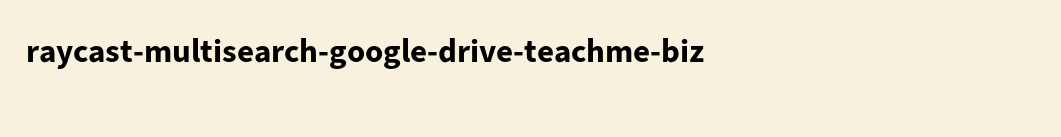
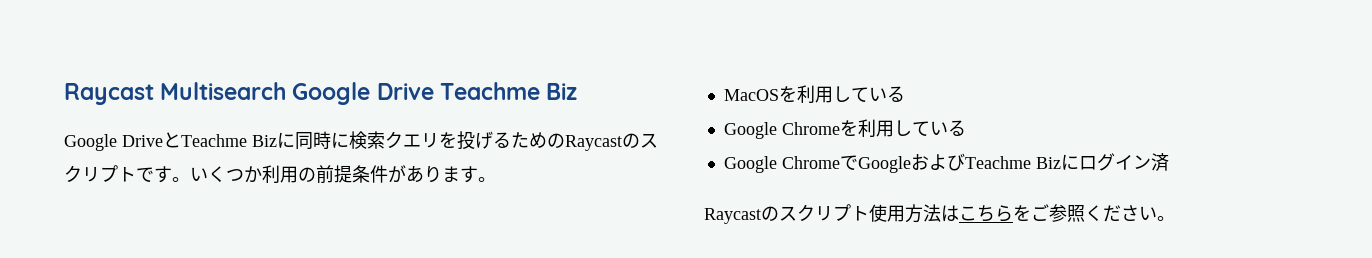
- raycast-multisearch-google-drive-teachme-biz
+ Raycast Multisearch Google Drive Teachme Biz
+ Google DriveとTeachme Bizに同時に検索クエリを投げるためのRaycastのスクリプトです。いくつか利用の前提条件があります。
+ MacOSを利用している
+ Google Chromeを利用している
+ Google ChromeでGoogleおよびTeachme Bizにログイン済
+ Raycastのスクリプト使用方法はこちらをご参照ください。

